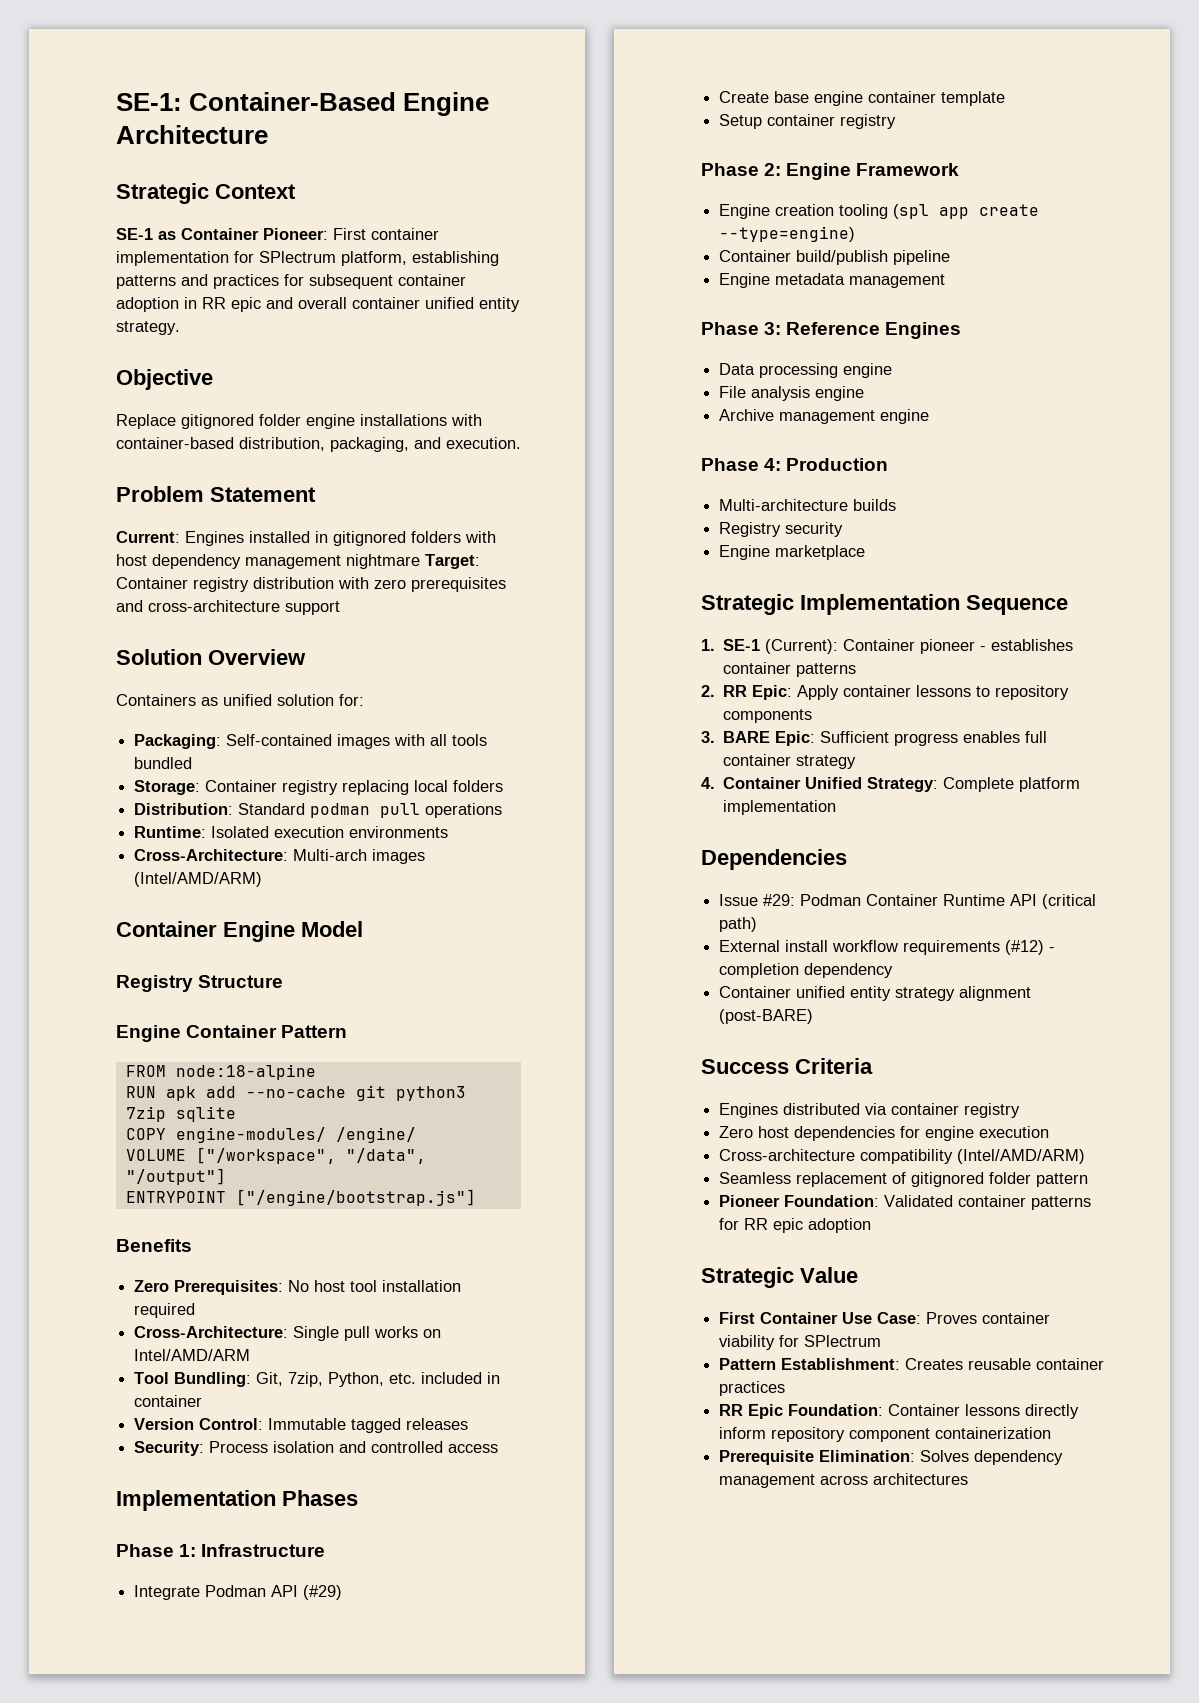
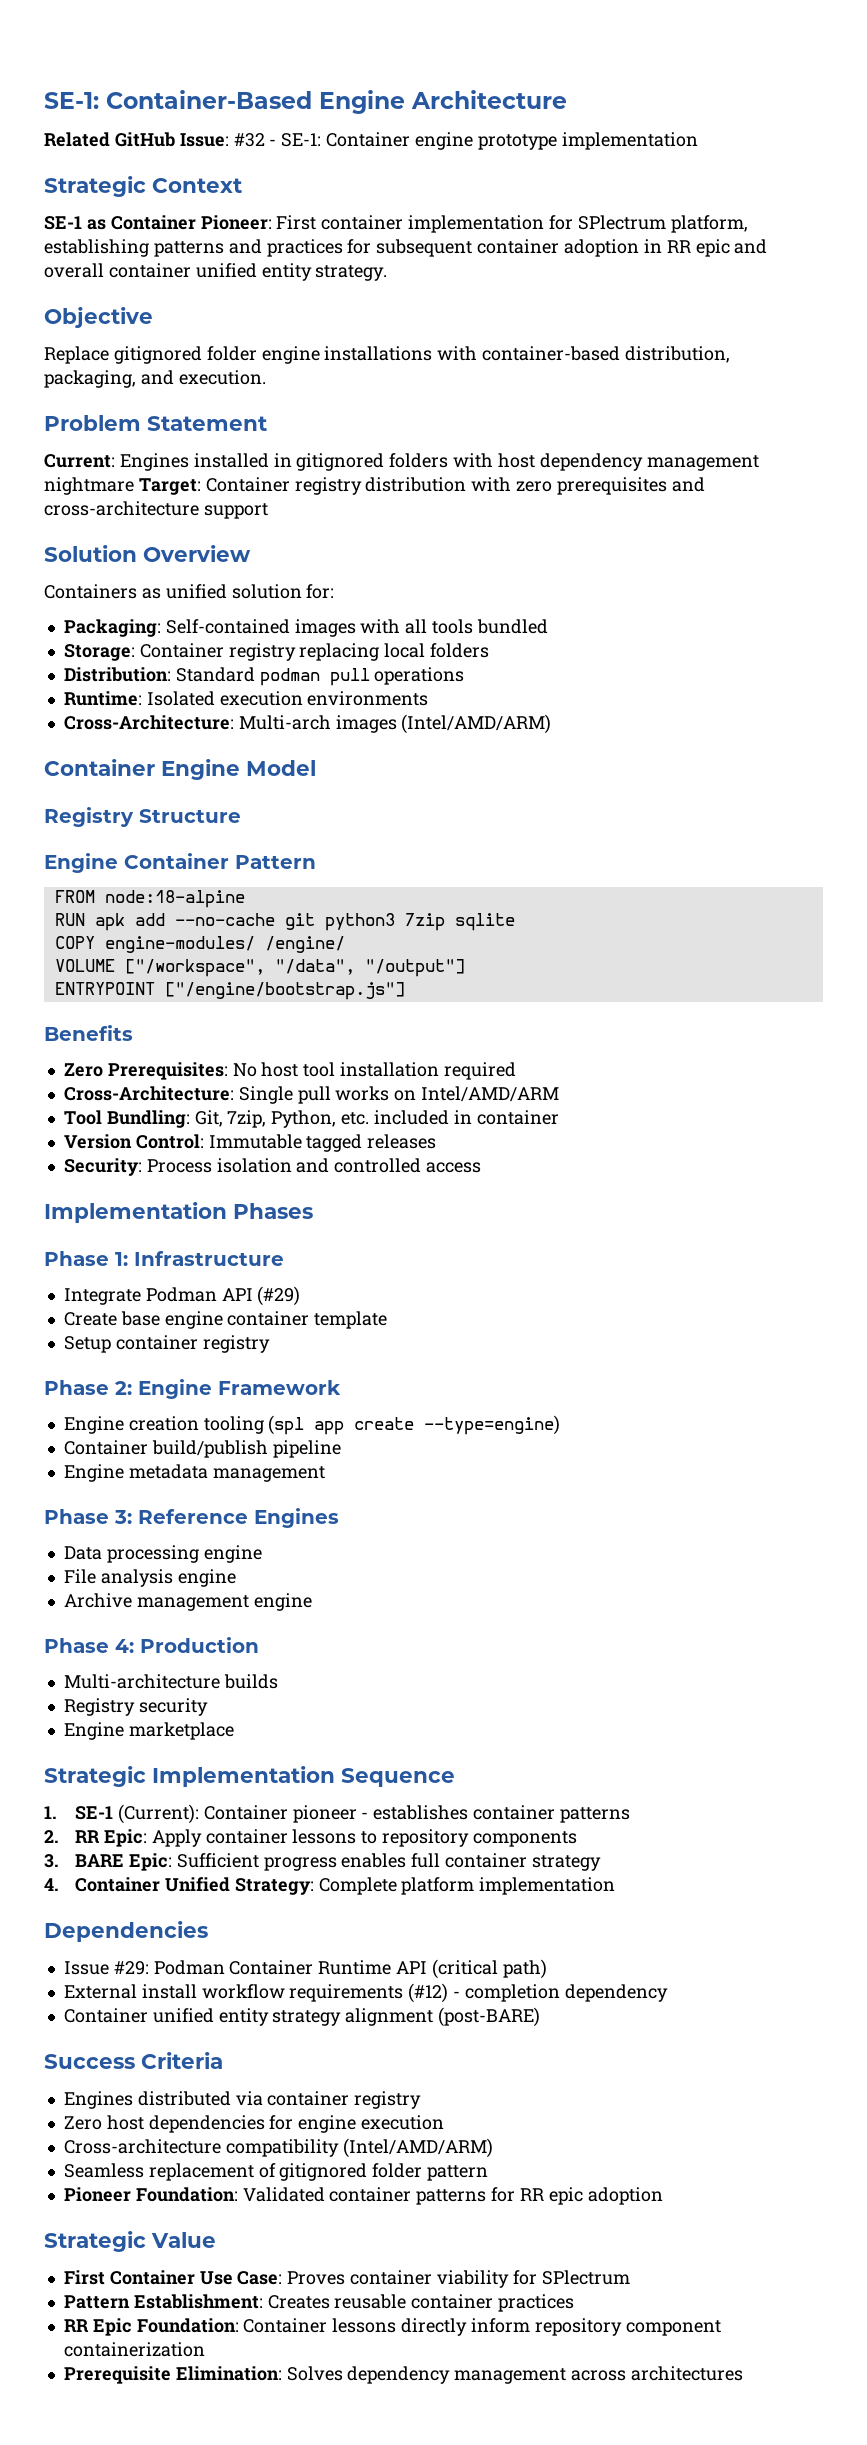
+ Related GitHub Issue: #32 - SE-1: Container engine prototype implementation

